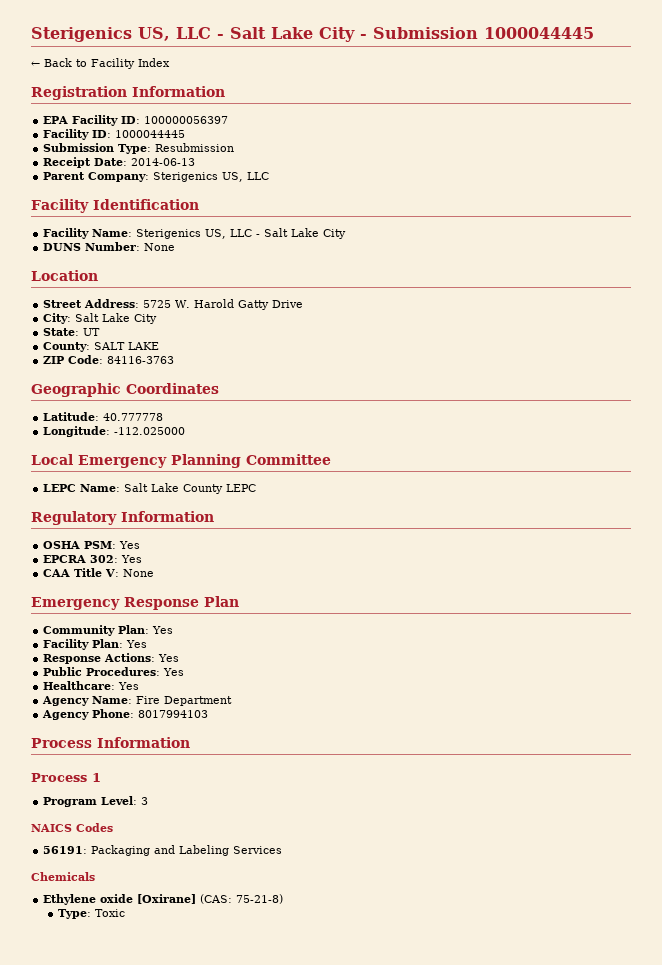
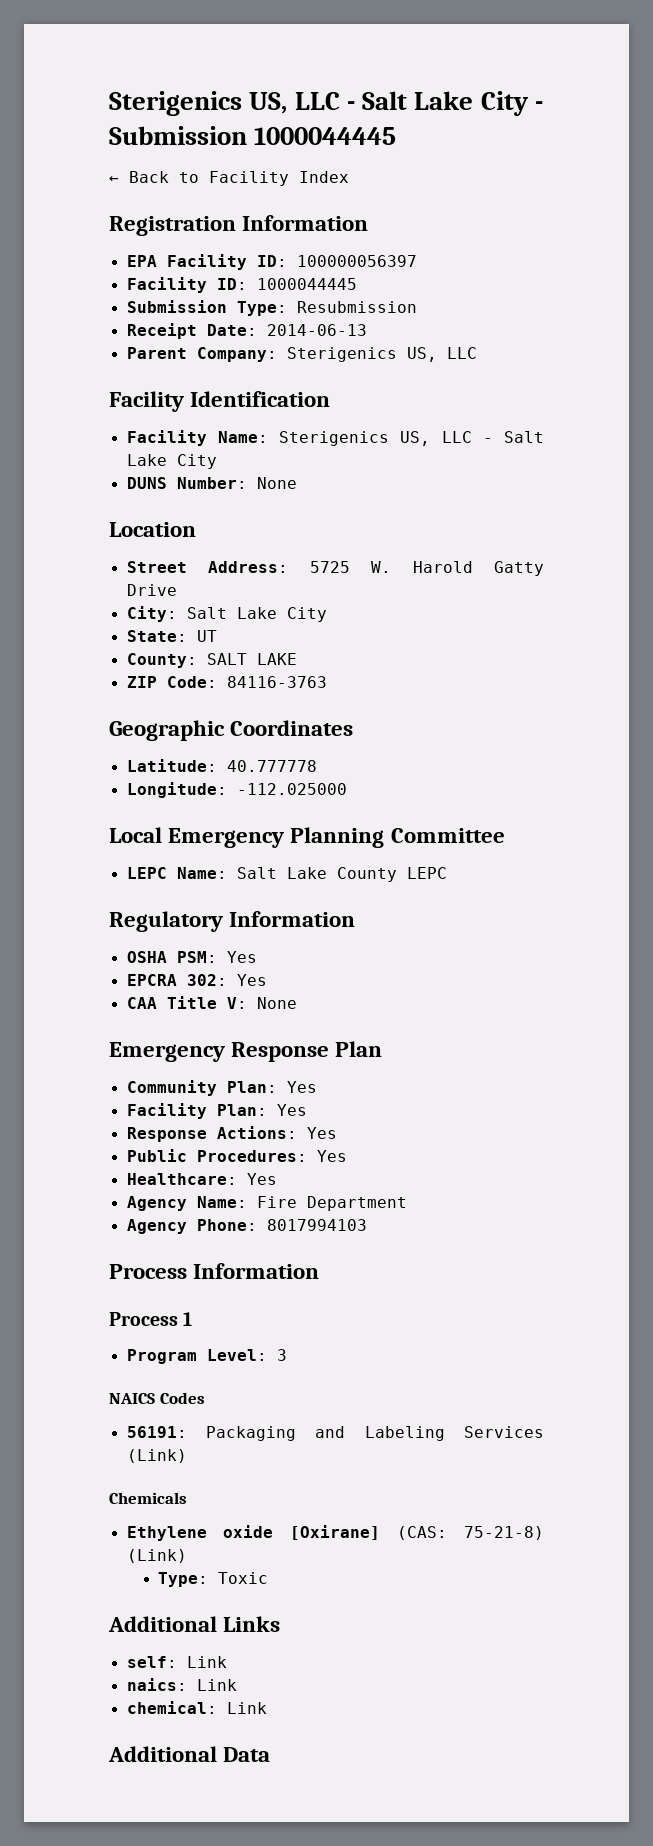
- 56191: Packaging and Labeling Services
+ 56191: Packaging and Labeling Services (Link)
- Ethylene oxide [Oxirane] (CAS: 75-21-8)
+ Ethylene oxide [Oxirane] (CAS: 75-21-8) (Link)
+ Additional Links
+ self: Link
+ naics: Link
+ chemical: Link
+ Additional Data

